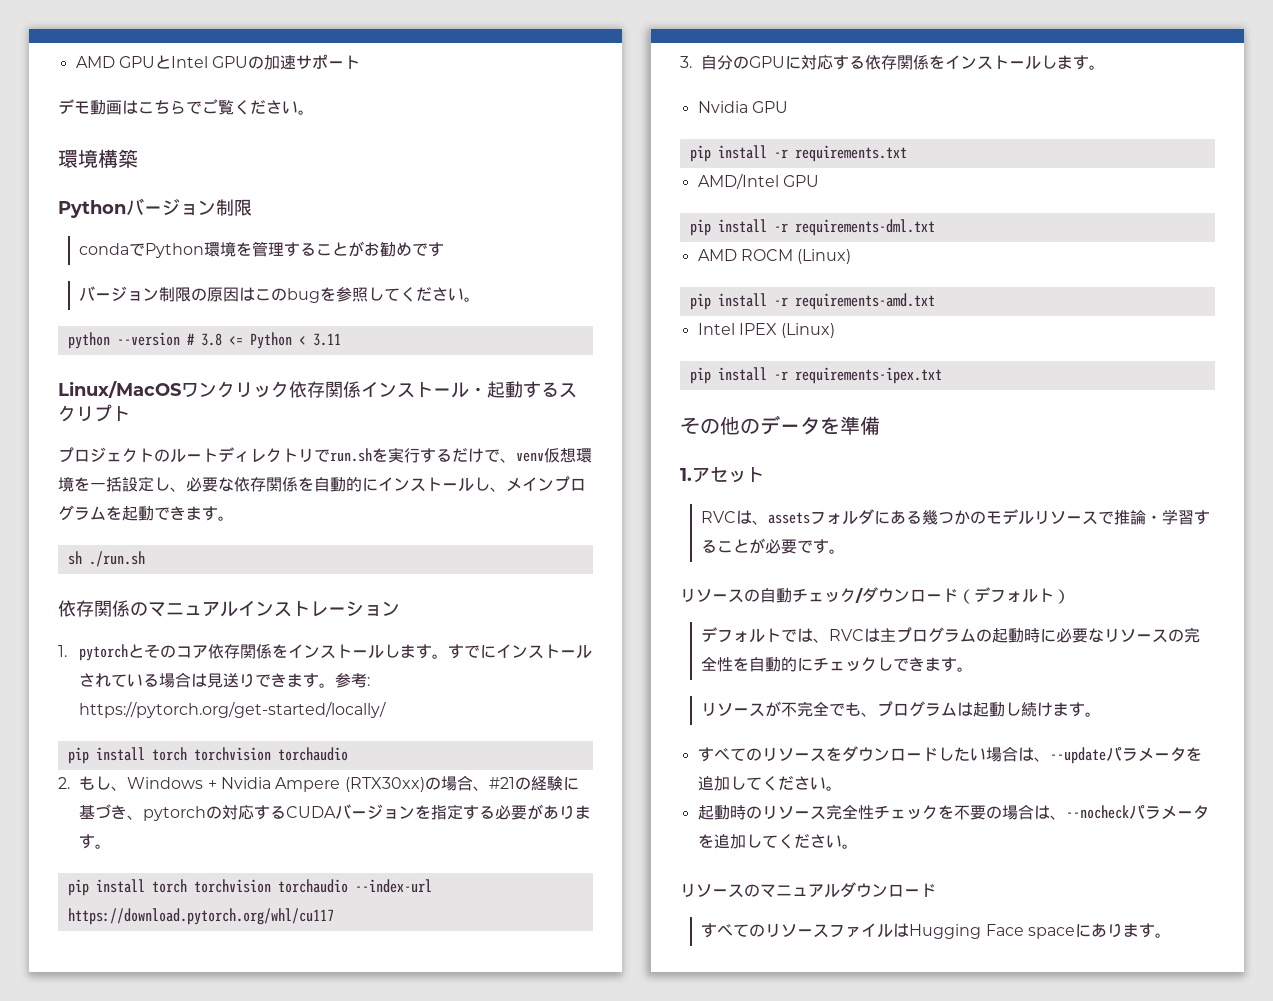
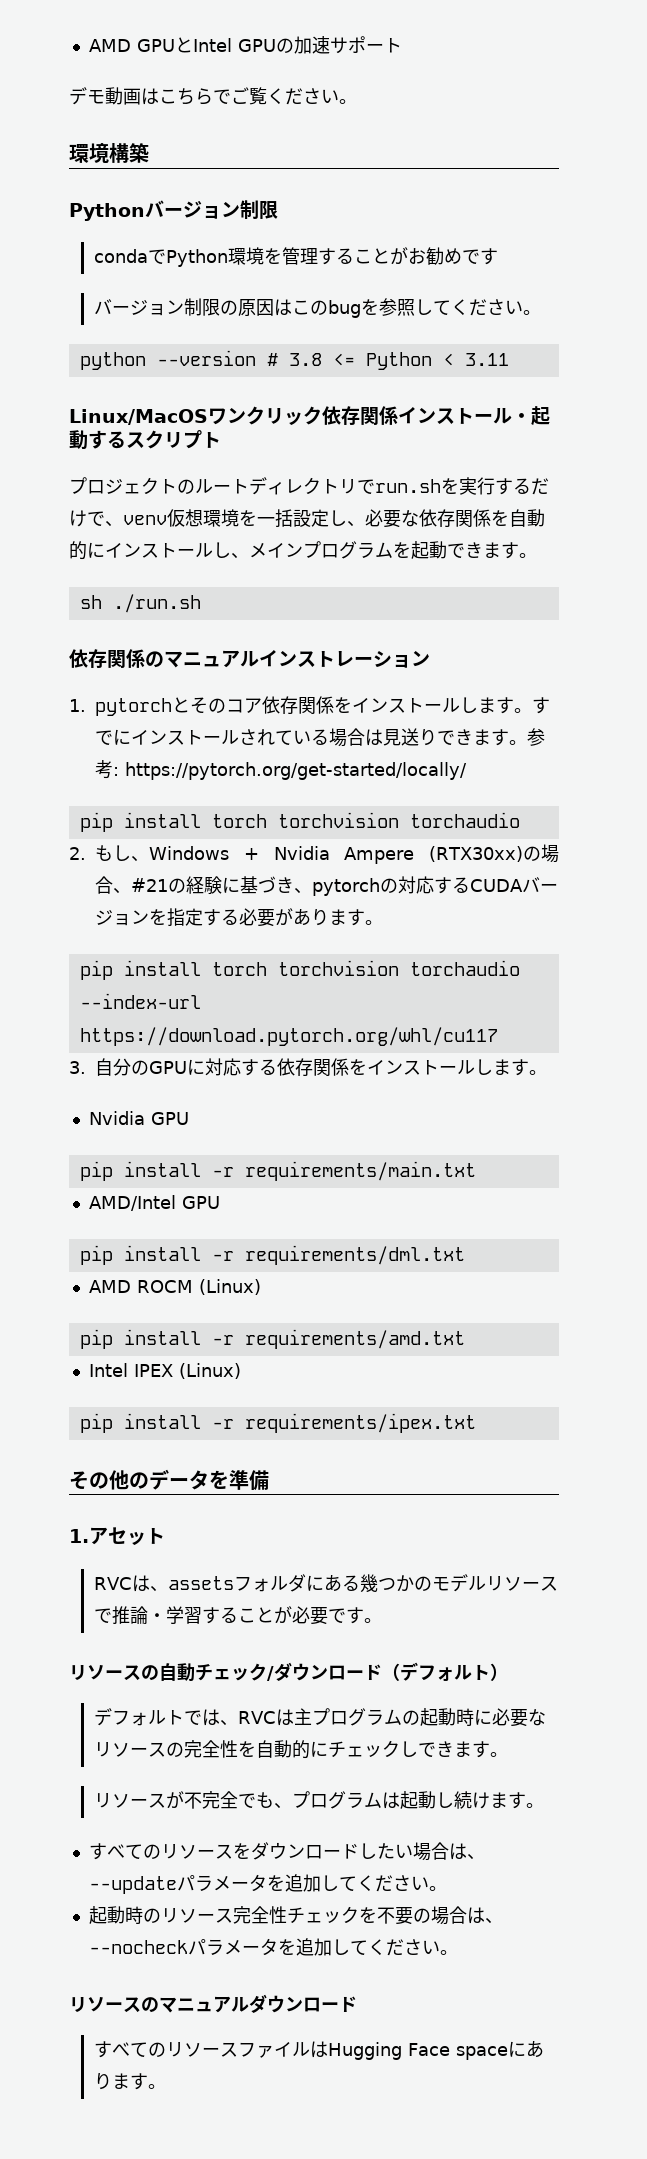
- pip install -r requirements.txt
+ pip install -r requirements/main.txt
- pip install -r requirements-dml.txt
+ pip install -r requirements/dml.txt
- pip install -r requirements-amd.txt
+ pip install -r requirements/amd.txt
- pip install -r requirements-ipex.txt
+ pip install -r requirements/ipex.txt

